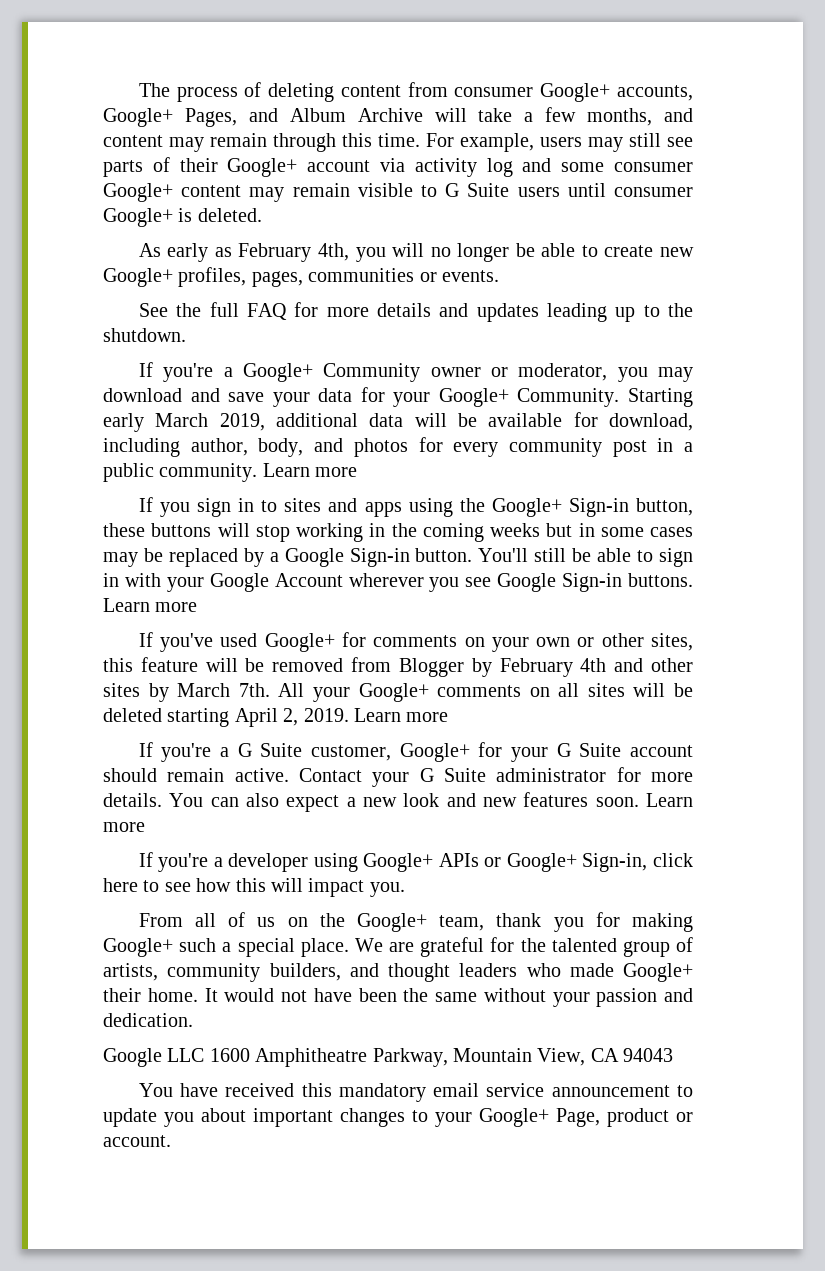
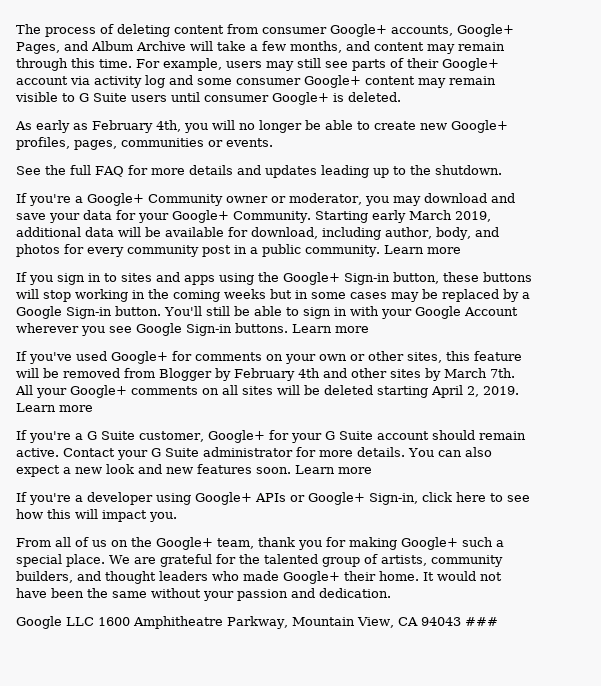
- Google LLC 1600 Amphitheatre Parkway, Mountain View, CA 94043
- You have received this mandatory email service announcement to update you about important changes to your Google+ Page, product or account.
+ Google LLC 1600 Amphitheatre Parkway, Mountain View, CA 94043 ###

